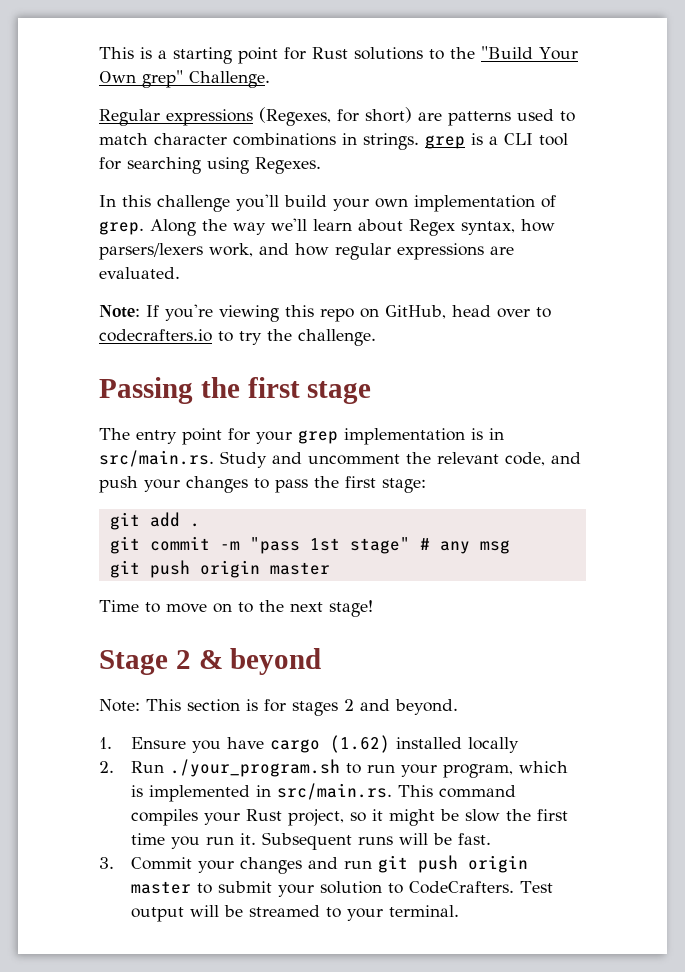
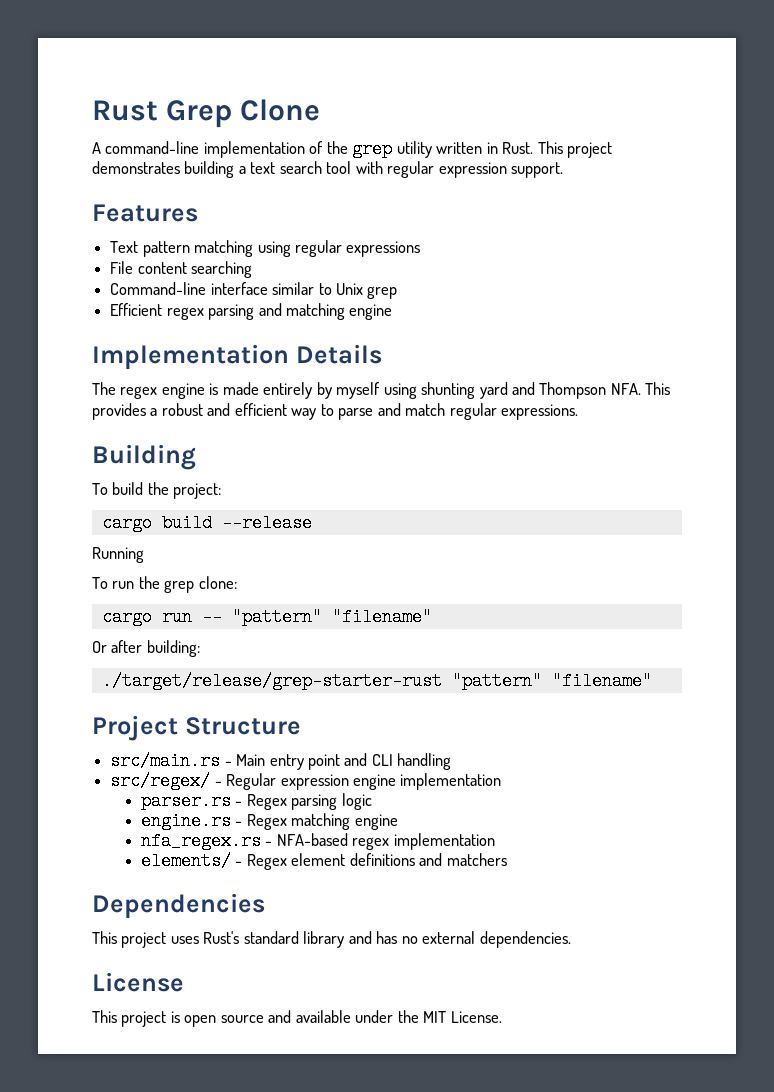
- This is a starting point for Rust solutions to the "Build Your Own grep" Challenge.
- Regular expressions (Regexes, for short) are patterns used to match character combinations in strings. grep is a CLI tool for searching using Regexes.
- In this challenge you'll build your own implementation of grep. Along the way we'll learn about Regex syntax, how parsers/lexers work, and how regular expressions are evaluated.
- Note: If you're viewing this repo on GitHub, head over to codecrafters.io to try the challenge.
- Passing the first stage
- The entry point for your grep implementation is in src/main.rs. Study and uncomment the relevant code, and push your changes to pass the first stage:
- git add .
- git commit -m "pass 1st stage" # any msg
- git push origin master
- Time to move on to the next stage!
- Stage 2 & beyond
- Note: This section is for stages 2 and beyond.
- 1. Ensure you have cargo (1.62) installed locally
- 2. Run ./your_program.sh to run your program, which is implemented in src/main.rs. This command compiles your Rust project, so it might be slow the first time you run it. Subsequent runs will be fast.
- 3. Commit your changes and run git push origin master to submit your solution to CodeCrafters. Test output will be streamed to your terminal.
+ Rust Grep Clone
+ A command-line implementation of the grep utility written in Rust. This project demonstrates building a text search tool with regular expression support.
+ Features
+ Text pattern matching using regular expressions
+ File content searching
+ Command-line interface similar to Unix grep
+ Efficient regex parsing and matching engine
+ Implementation Details
+ The regex engine is made entirely by myself using shunting yard and Thompson NFA. This provides a robust and efficient way to parse and match regular expressions.
+ Building
+ To build the project:
+ cargo build --release
+ Running
+ To run the grep clone:
+ cargo run -- "pattern" "filename"
+ Or after building:
+ ./target/release/grep-starter-rust "pattern" "filename"
+ Project Structure
+ src/main.rs - Main entry point and CLI handling
+ src/regex/ - Regular expression engine implementation
+ parser.rs - Regex parsing logic
+ engine.rs - Regex matching engine
+ nfa_regex.rs - NFA-based regex implementation
+ elements/ - Regex element definitions and matchers
+ Dependencies
+ This project uses Rust's standard library and has no external dependencies.
+ License
+ This project is open source and available under the MIT License.

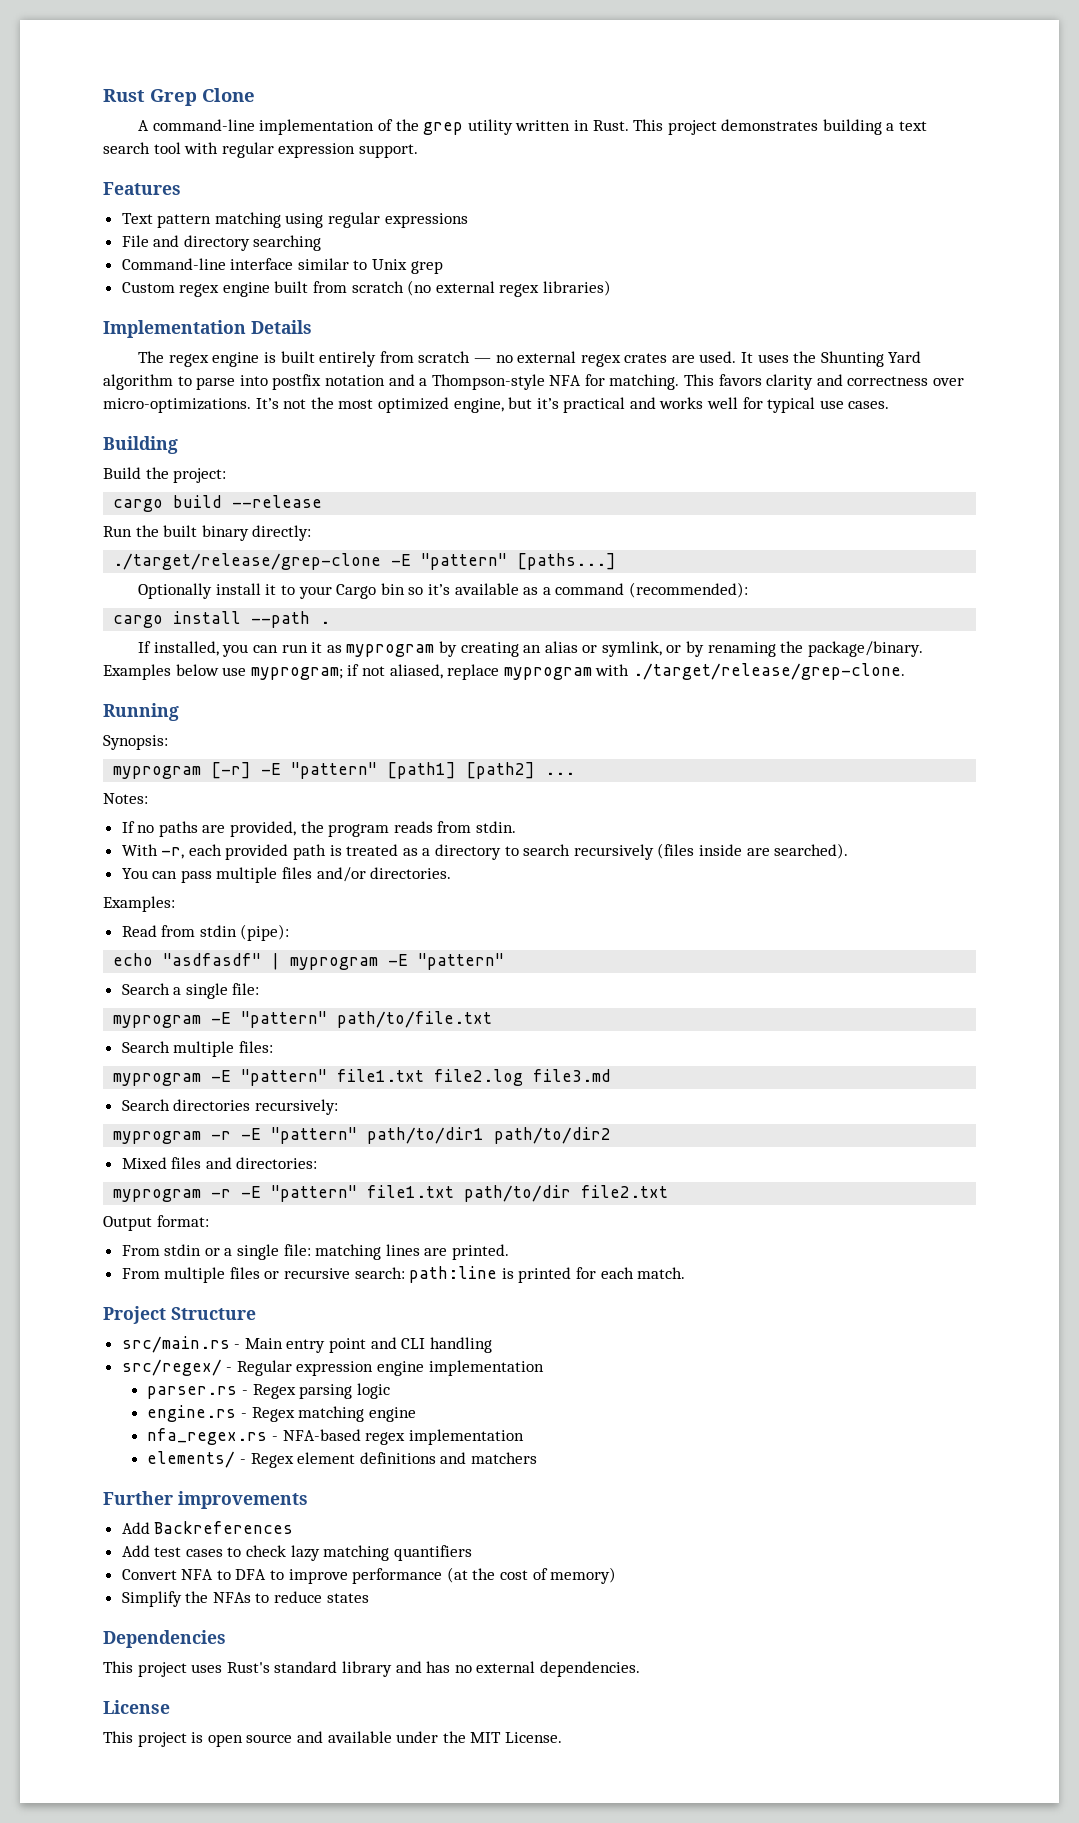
- File content searching
+ File and directory searching
- Efficient regex parsing and matching engine
+ Custom regex engine built from scratch (no external regex libraries)
- The regex engine is made entirely by myself using shunting yard and Thompson NFA. This provides a robust and efficient way to parse and match regular expressions.
+ The regex engine is built entirely from scratch — no external regex crates are used. It uses the Shunting Yard algorithm to parse into postfix notation and a Thompson-style NFA for matching. This favors clarity and correctness over micro-optimizations. It’s not the most optimized engine, but it’s practical and works well for typical use cases.
- To build the project:
+ Build the project:
+ Run the built binary directly:
+ ./target/release/grep-clone -E "pattern" [paths...]
+ Optionally install it to your Cargo bin so it’s available as a command (recommended):
+ cargo install --path .
+ If installed, you can run it as myprogram by creating an alias or symlink, or by renaming the package/binary. Examples below use myprogram; if not aliased, replace myprogram with ./target/release/grep-clone.
  Running
- To run the grep clone:
- cargo run -- "pattern" "filename"
- Or after building:
- ./target/release/grep-starter-rust "pattern" "filename"
+ Synopsis:
+ myprogram [-r] -E "pattern" [path1] [path2] ...
+ Notes:
+ If no paths are provided, the program reads from stdin.
+ With -r, each provided path is treated as a directory to search recursively (files inside are searched).
+ You can pass multiple files and/or directories.
+ Examples:
+ Read from stdin (pipe):
+ echo "asdfasdf" | myprogram -E "pattern"
+ Search a single file:
+ myprogram -E "pattern" path/to/file.txt
+ Search multiple files:
+ myprogram -E "pattern" file1.txt file2.log file3.md
+ Search directories recursively:
+ myprogram -r -E "pattern" path/to/dir1 path/to/dir2
+ Mixed files and directories:
+ myprogram -r -E "pattern" file1.txt path/to/dir file2.txt
+ Output format:
+ From stdin or a single file: matching lines are printed.
+ From multiple files or recursive search: path:line is printed for each match.
+ Further improvements
+ Add Backreferences
+ Add test cases to check lazy matching quantifiers
+ Convert NFA to DFA to improve performance (at the cost of memory)
+ Simplify the NFAs to reduce states

